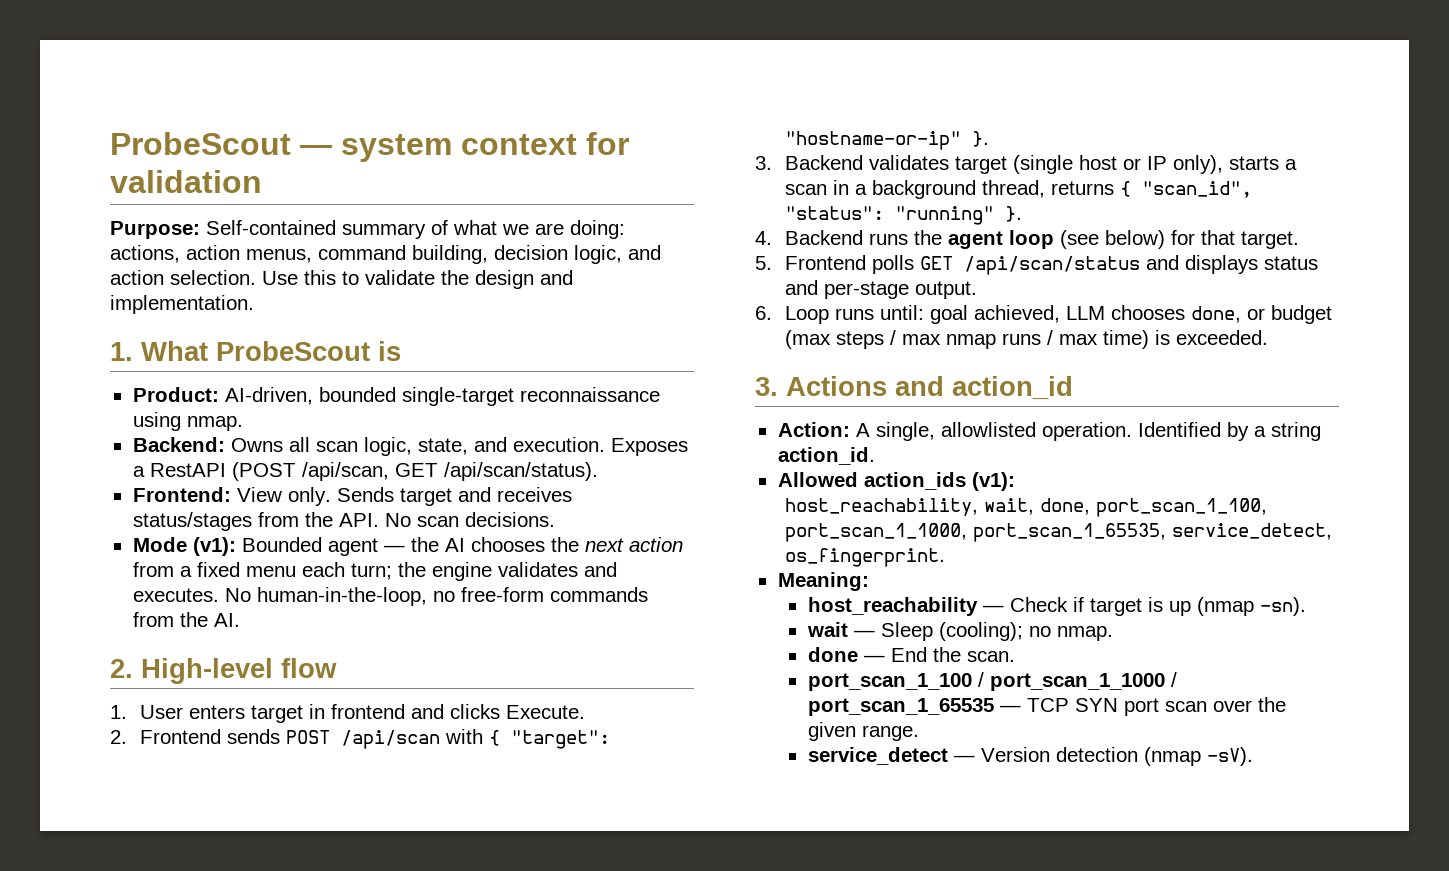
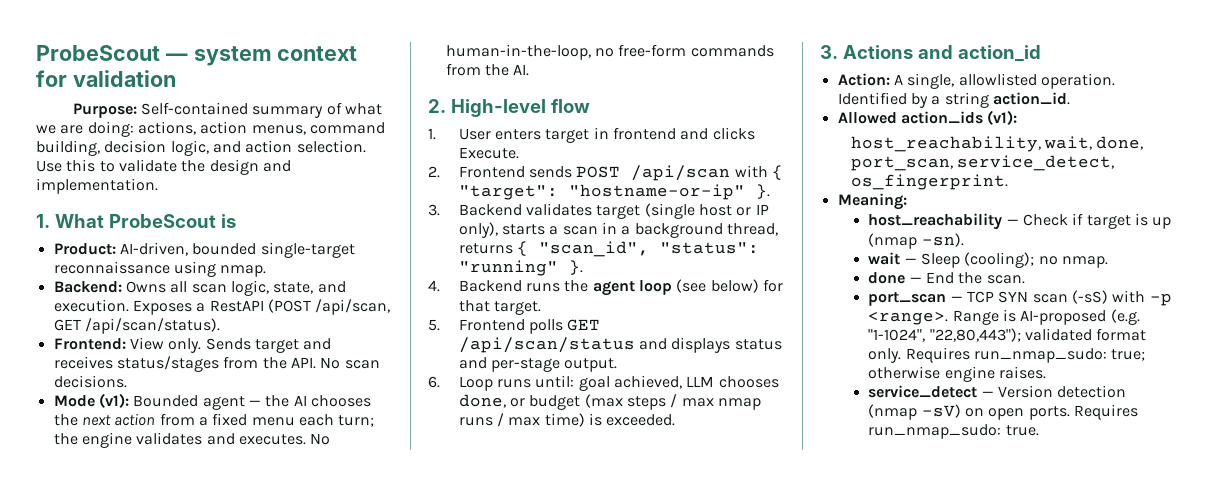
- host_reachability, wait, done, port_scan_1_100, port_scan_1_1000, port_scan_1_65535, service_detect, os_fingerprint.
+ host_reachability, wait, done, port_scan, service_detect, os_fingerprint.
- port_scan_1_100 / port_scan_1_1000 / port_scan_1_65535 — TCP SYN port scan over the given range.
+ port_scan — TCP SYN scan (-sS) with -p <range>. Range is AI-proposed (e.g. "1-1024", "22,80,443"); validated format only. Requires run_nmap_sudo: true; otherwise engine raises.
- service_detect — Version detection (nmap -sV).
+ service_detect — Version detection (nmap -sV) on open ports. Requires run_nmap_sudo: true.

